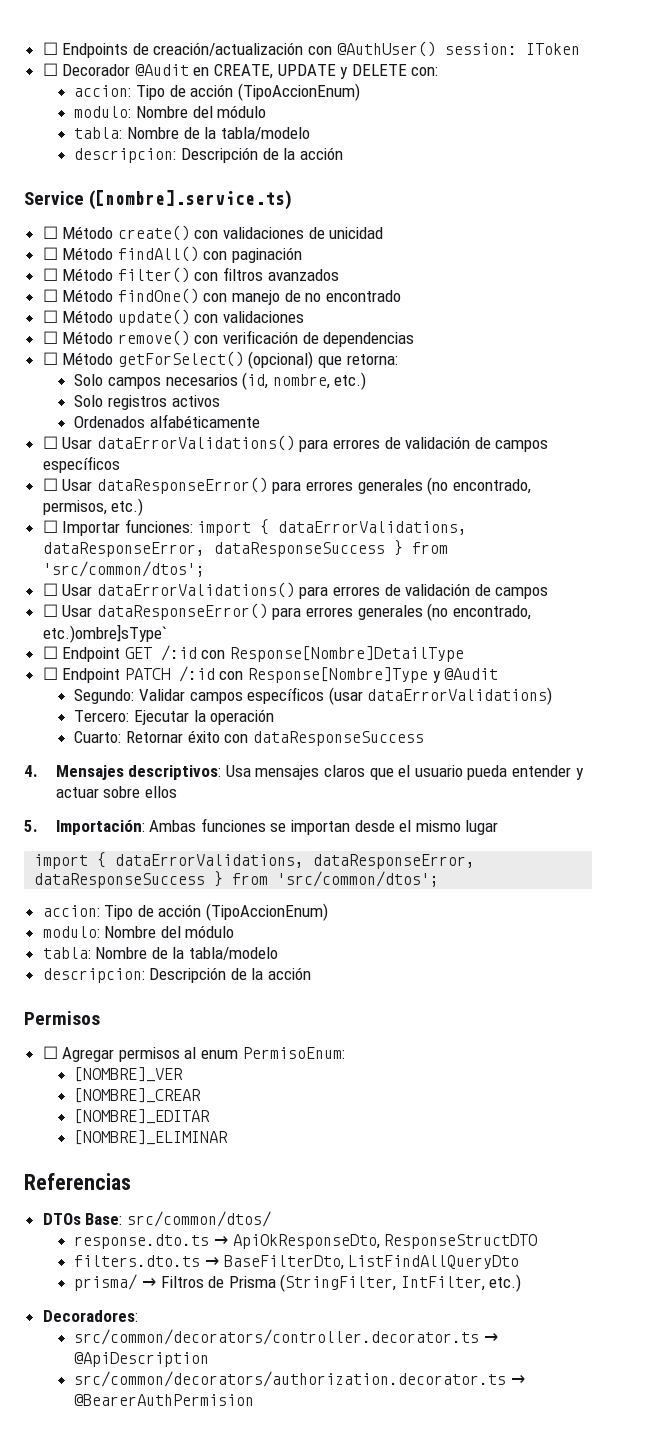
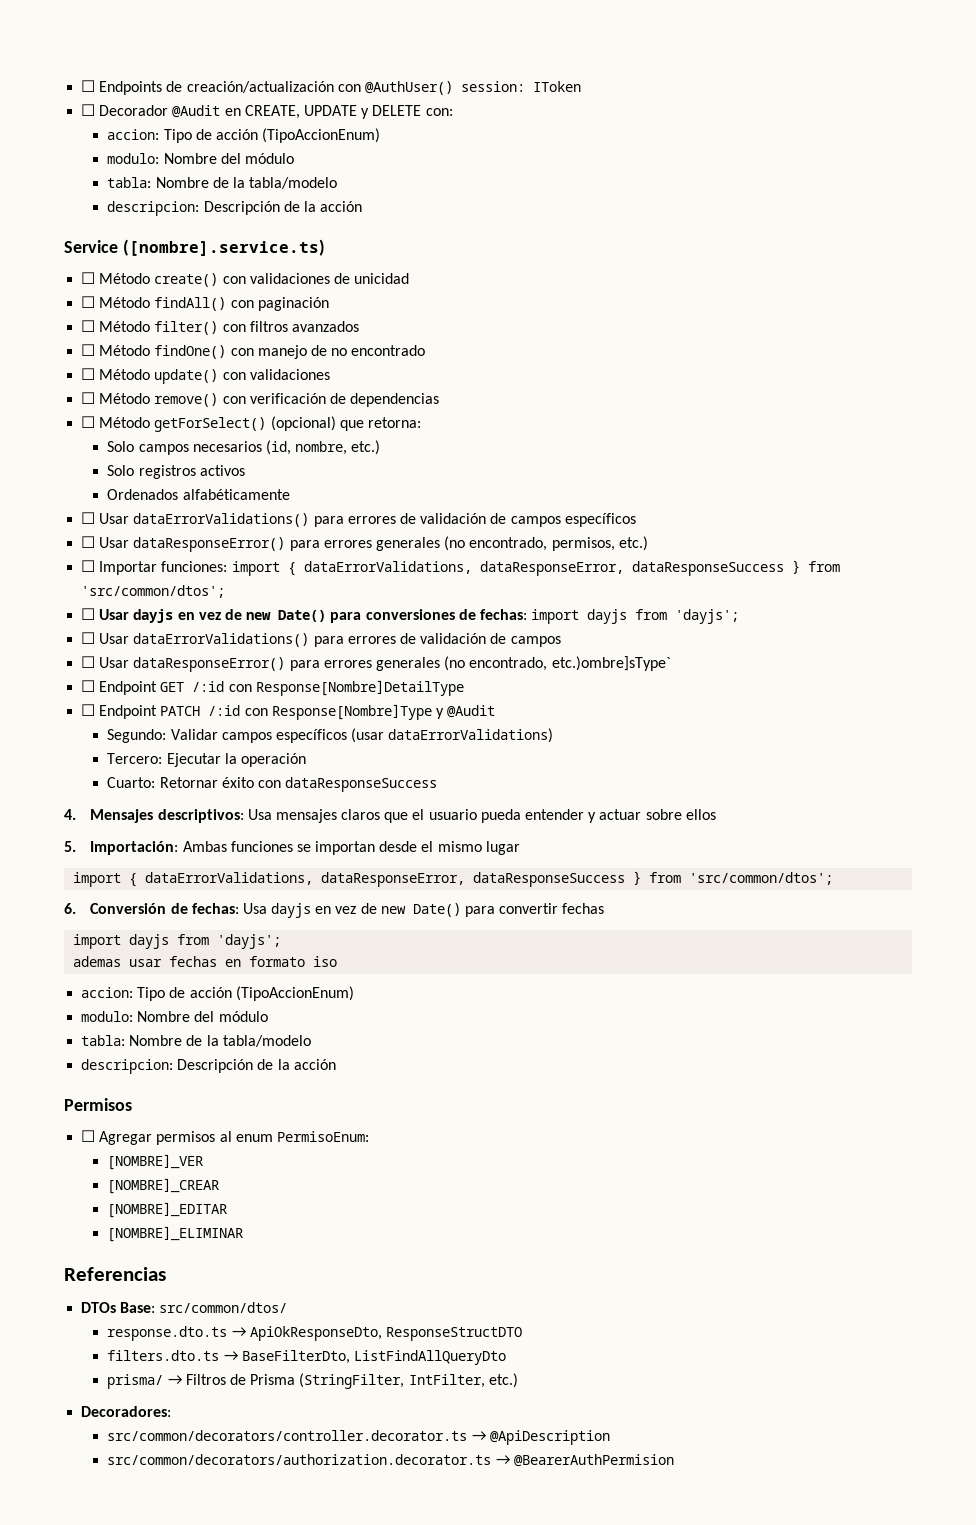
+ ☐ Usar dayjs en vez de new Date() para conversiones de fechas: import dayjs from 'dayjs';
+ 6. Conversión de fechas: Usa dayjs en vez de new Date() para convertir fechas
+ import dayjs from 'dayjs';
+ ademas usar fechas en formato iso

